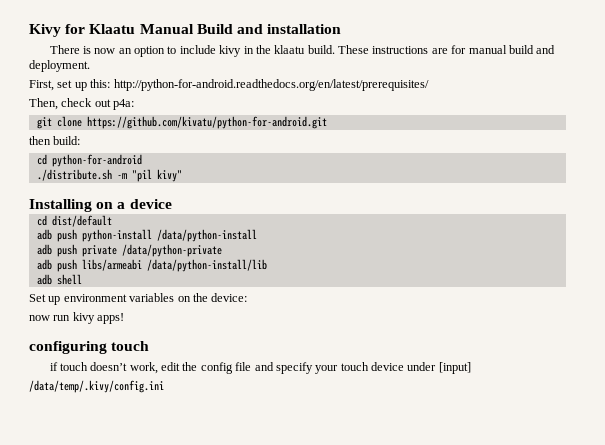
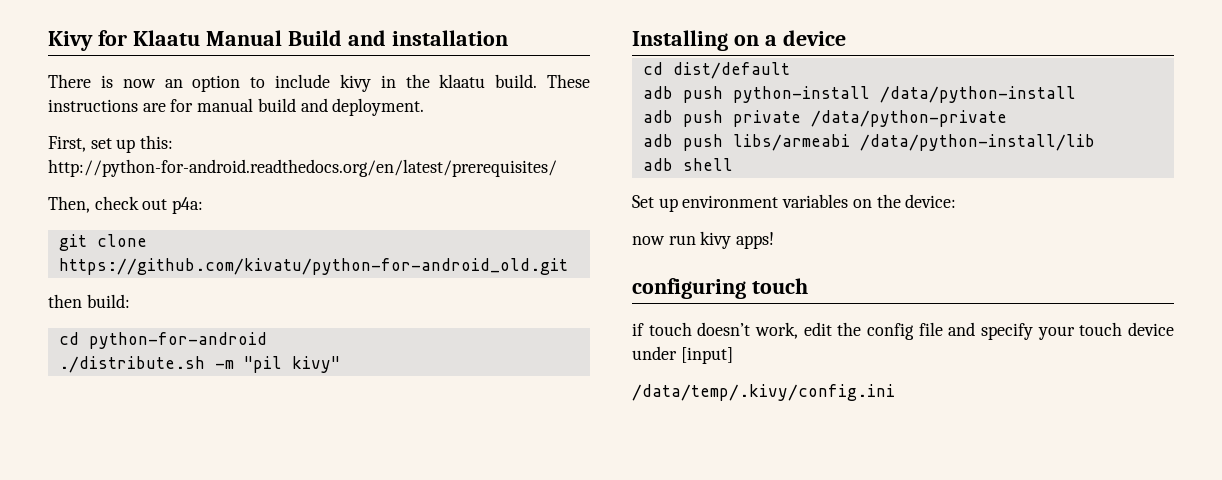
- git clone https://github.com/kivatu/python-for-android.git
+ git clone https://github.com/kivatu/python-for-android_old.git

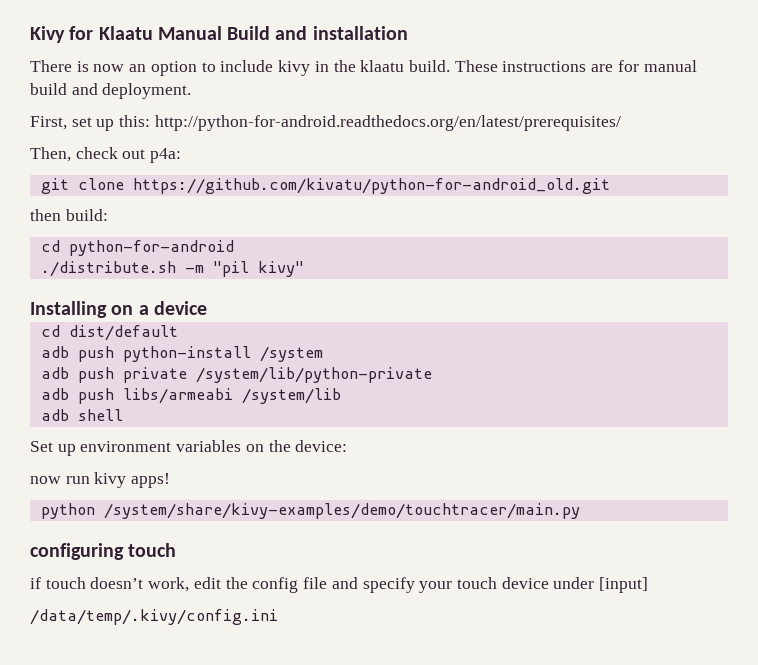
- adb push python-install /data/python-install
+ adb push python-install /system
- adb push private /data/python-private
+ adb push private /system/lib/python-private
- adb push libs/armeabi /data/python-install/lib
+ adb push libs/armeabi /system/lib
+ python /system/share/kivy-examples/demo/touchtracer/main.py

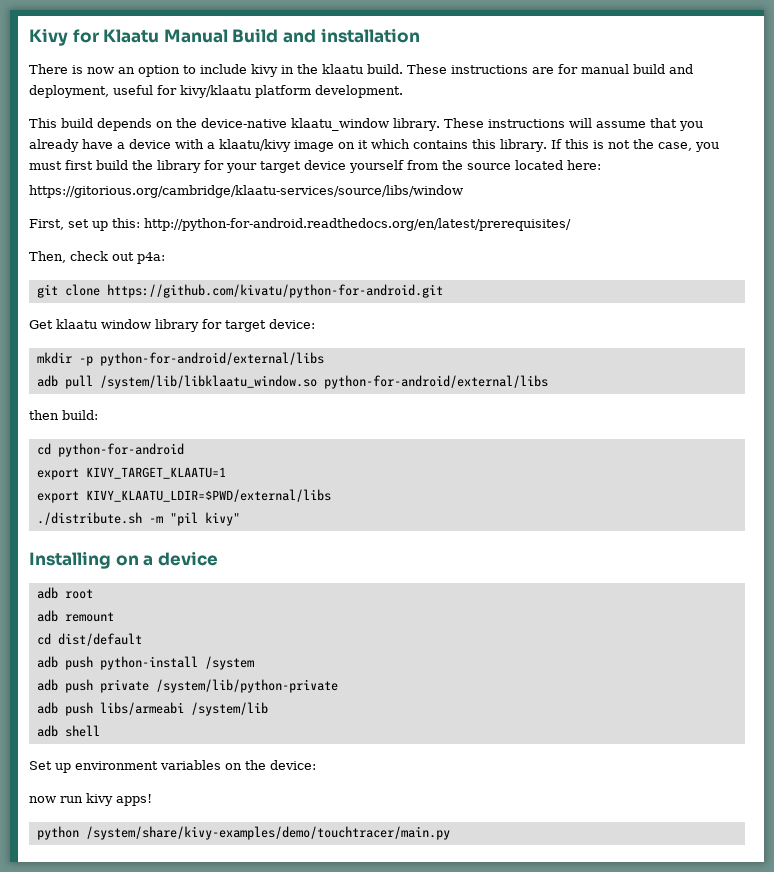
- These instructions are for manual build and deployment.
+ These instructions are for manual build and deployment, useful for kivy/klaatu platform development.
+ This build depends on the device-native klaatu_window library. These instructions will assume that you already have a device with a klaatu/kivy image on it which contains this library. If this is not the case, you must first build the library for your target device yourself from the source located here:
+ https://gitorious.org/cambridge/klaatu-services/source/libs/window
- git clone https://github.com/kivatu/python-for-android_old.git
+ git clone https://github.com/kivatu/python-for-android.git
+ Get klaatu window library for target device:
+ mkdir -p python-for-android/external/libs
+ adb pull /system/lib/libklaatu_window.so python-for-android/external/libs
+ export KIVY_TARGET_KLAATU=1
+ export KIVY_KLAATU_LDIR=$PWD/external/libs
+ adb root
+ adb remount
- configuring touch
- if touch doesn’t work, edit the config file and specify your touch device under [input]
- /data/temp/.kivy/config.ini

